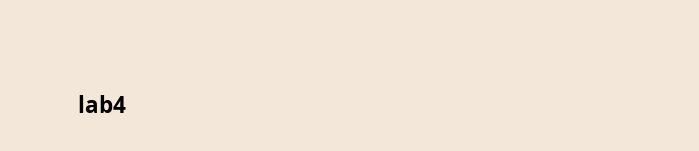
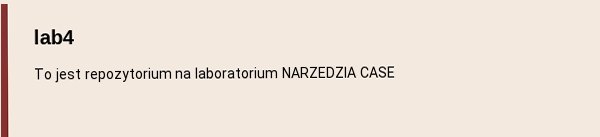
+ To jest repozytorium na laboratorium NARZEDZIA CASE

